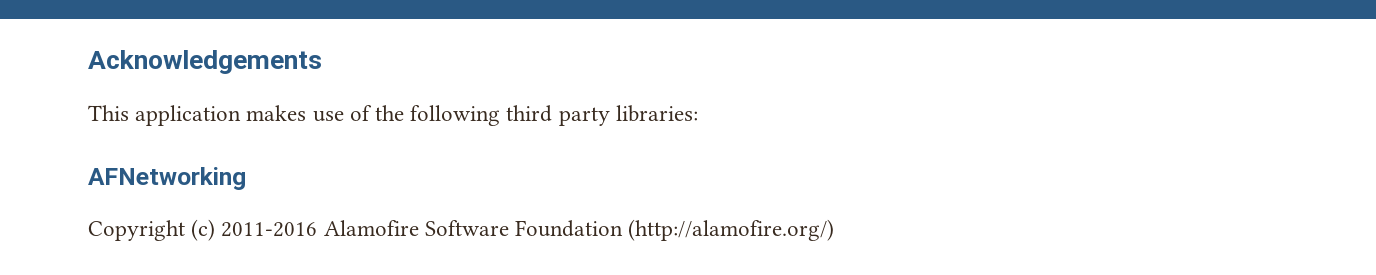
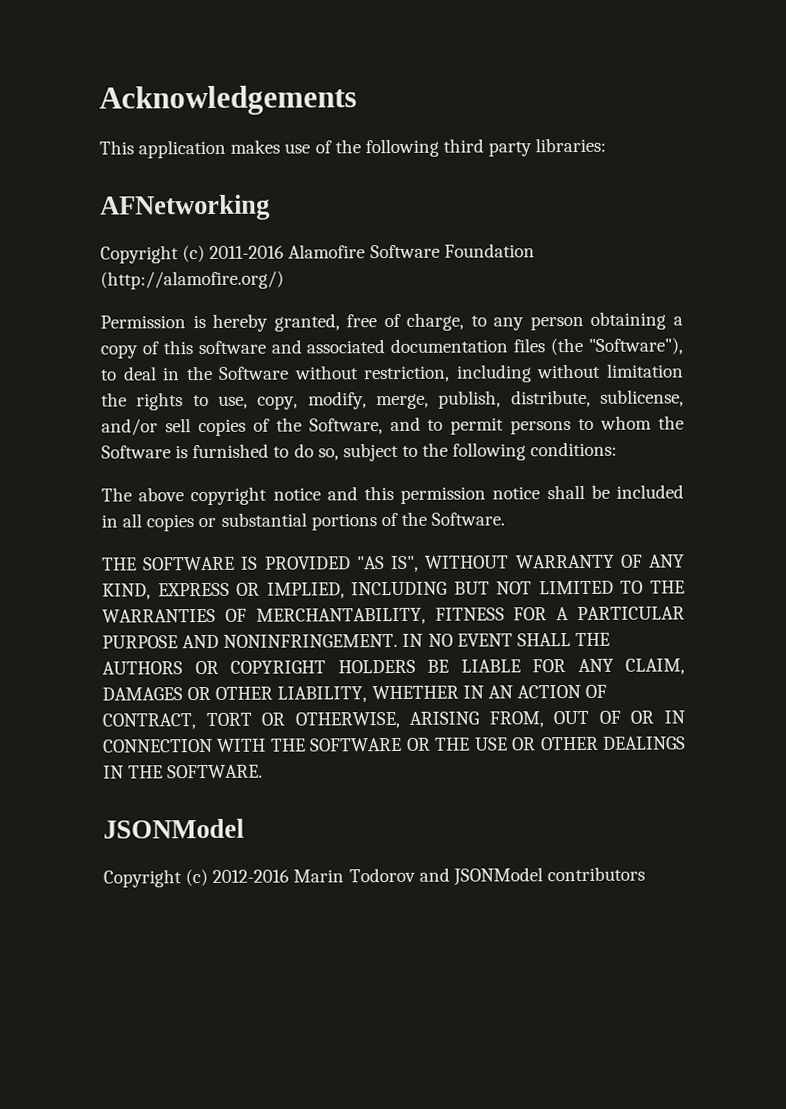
+ Permission is hereby granted, free of charge, to any person obtaining a copy of this software and associated documentation files (the "Software"), to deal in the Software without restriction, including without limitation the rights to use, copy, modify, merge, publish, distribute, sublicense, and/or sell copies of the Software, and to permit persons to whom the Software is furnished to do so, subject to the following conditions:
+ The above copyright notice and this permission notice shall be included in all copies or substantial portions of the Software.
+ THE SOFTWARE IS PROVIDED "AS IS", WITHOUT WARRANTY OF ANY KIND, EXPRESS OR IMPLIED, INCLUDING BUT NOT LIMITED TO THE WARRANTIES OF MERCHANTABILITY, FITNESS FOR A PARTICULAR PURPOSE AND NONINFRINGEMENT. IN NO EVENT SHALL THE AUTHORS OR COPYRIGHT HOLDERS BE LIABLE FOR ANY CLAIM, DAMAGES OR OTHER LIABILITY, WHETHER IN AN ACTION OF CONTRACT, TORT OR OTHERWISE, ARISING FROM, OUT OF OR IN CONNECTION WITH THE SOFTWARE OR THE USE OR OTHER DEALINGS IN THE SOFTWARE.
+ JSONModel
+ Copyright (c) 2012-2016 Marin Todorov and JSONModel contributors

